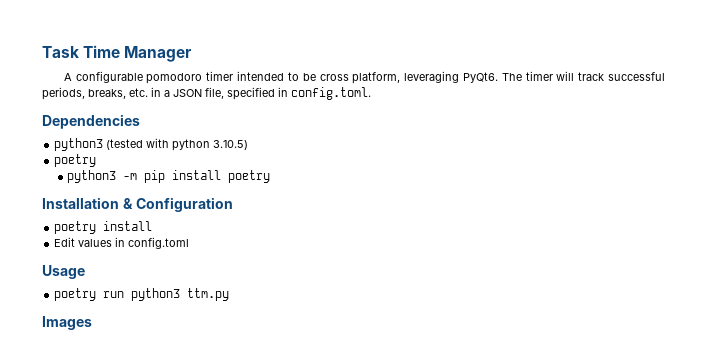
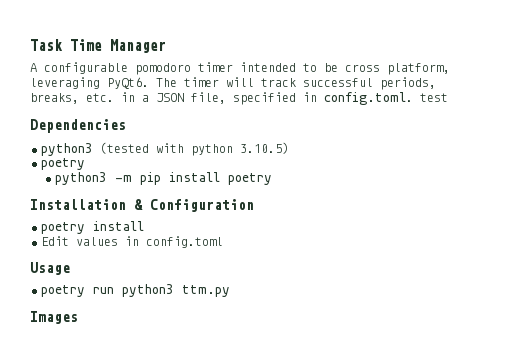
- The timer will track successful periods, breaks, etc. in a JSON file, specified in config.toml.
+ The timer will track successful periods, breaks, etc. in a JSON file, specified in config.toml. test

